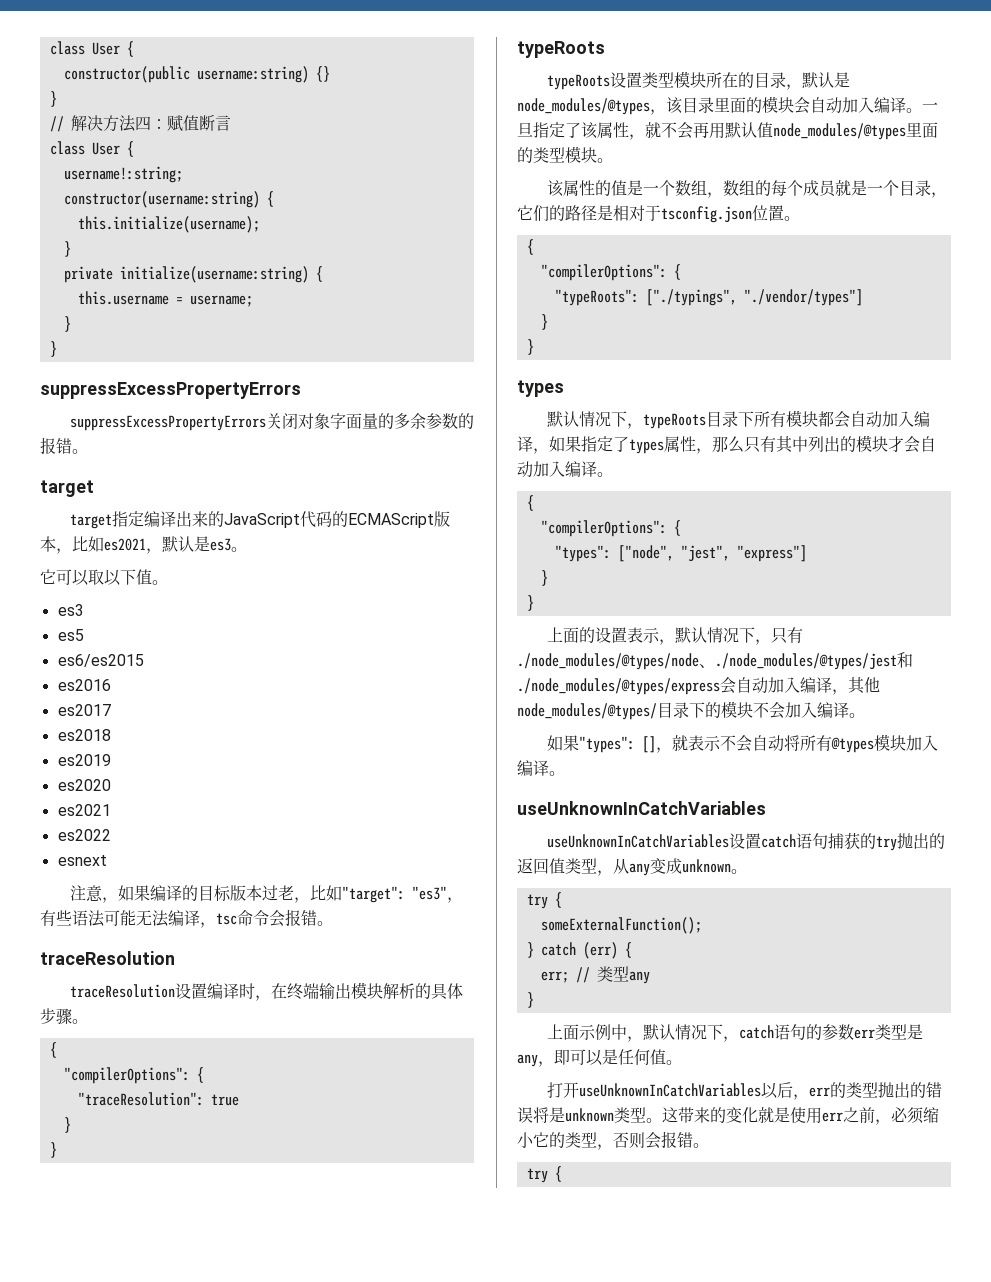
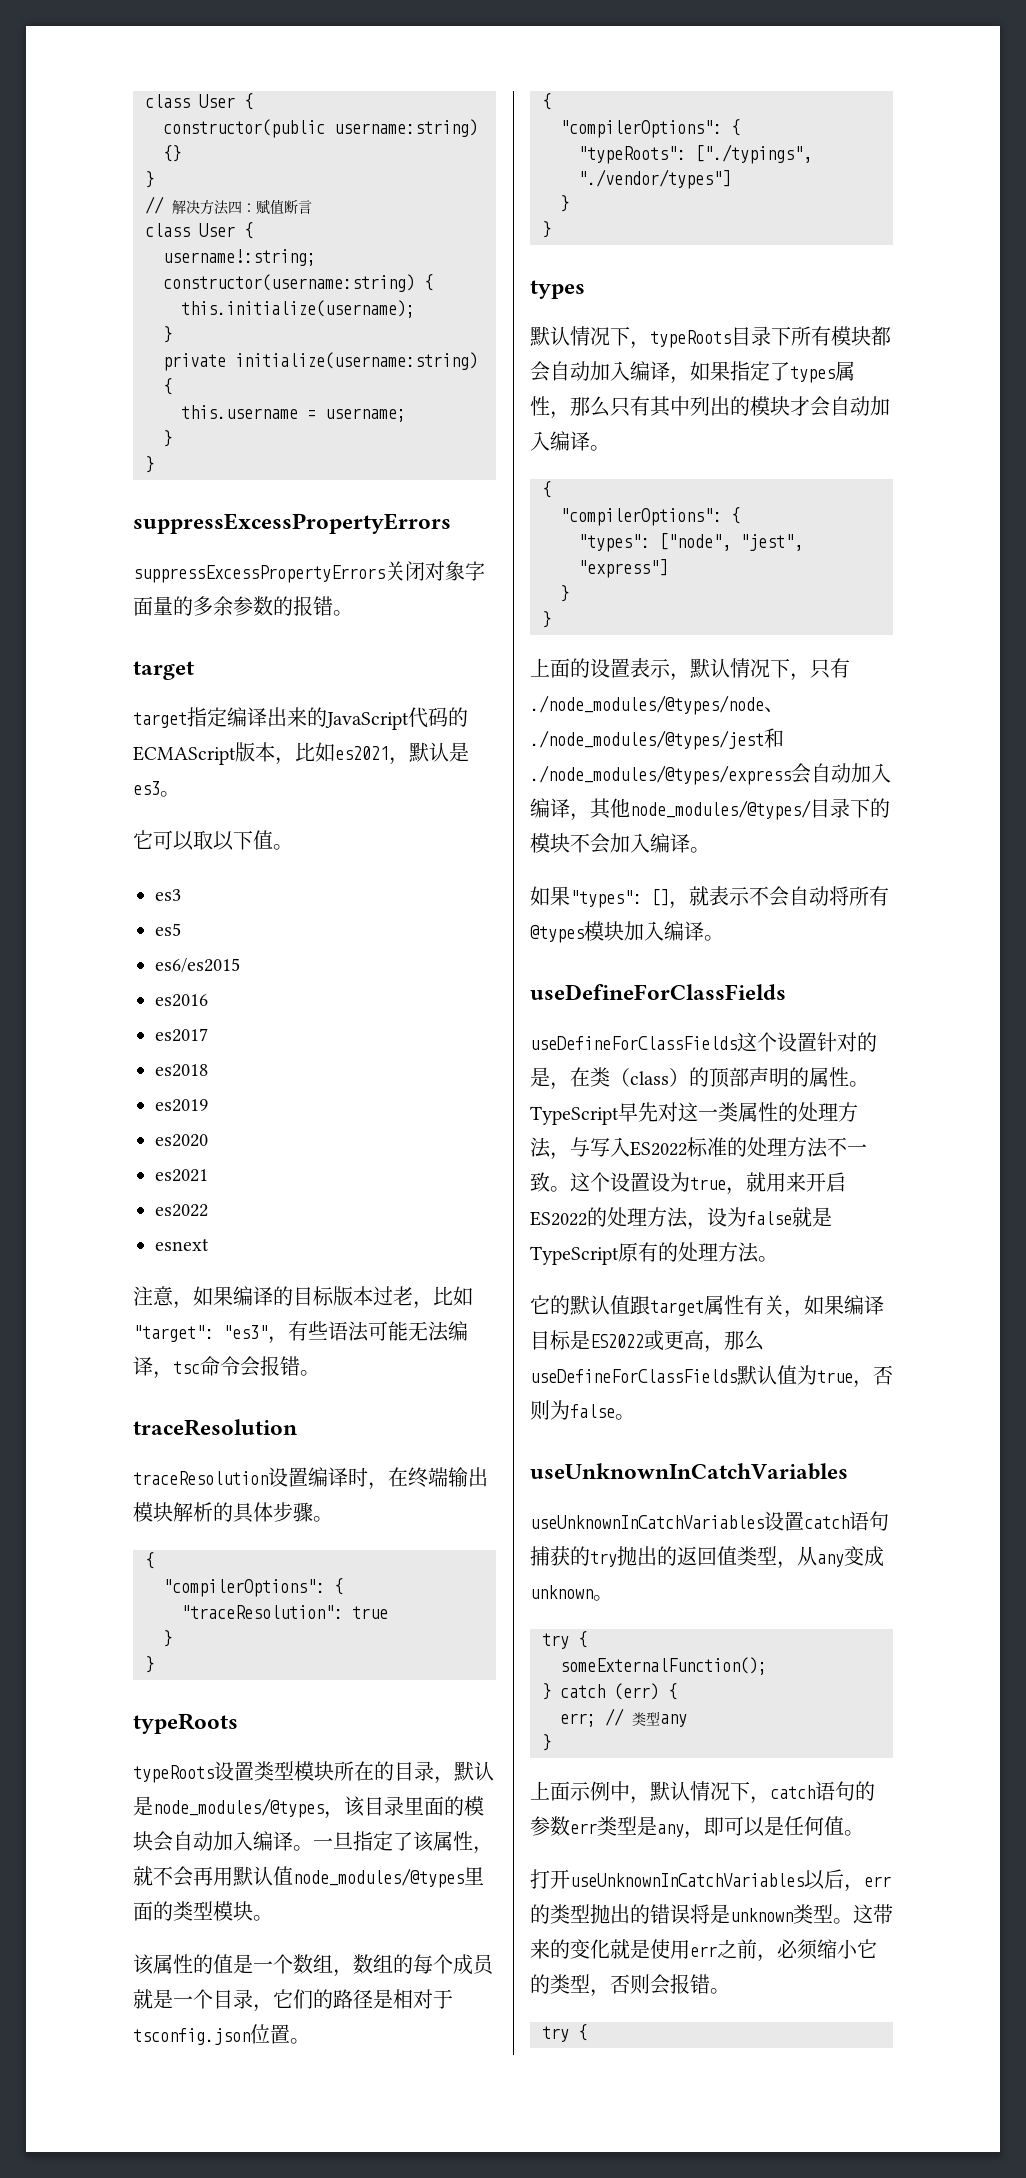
  如果"types": []，就表示不会自动将所有@types模块加入编译。
+ useDefineForClassFields
+ useDefineForClassFields这个设置针对的是，在类（class）的顶部声明的属性。TypeScript早先对这一类属性的处理方法，与写入ES2022标准的处理方法不一致。这个设置设为true，就用来开启ES2022的处理方法，设为false就是TypeScript原有的处理方法。
+ 它的默认值跟target属性有关，如果编译目标是ES2022或更高，那么useDefineForClassFields默认值为true，否则为false。

